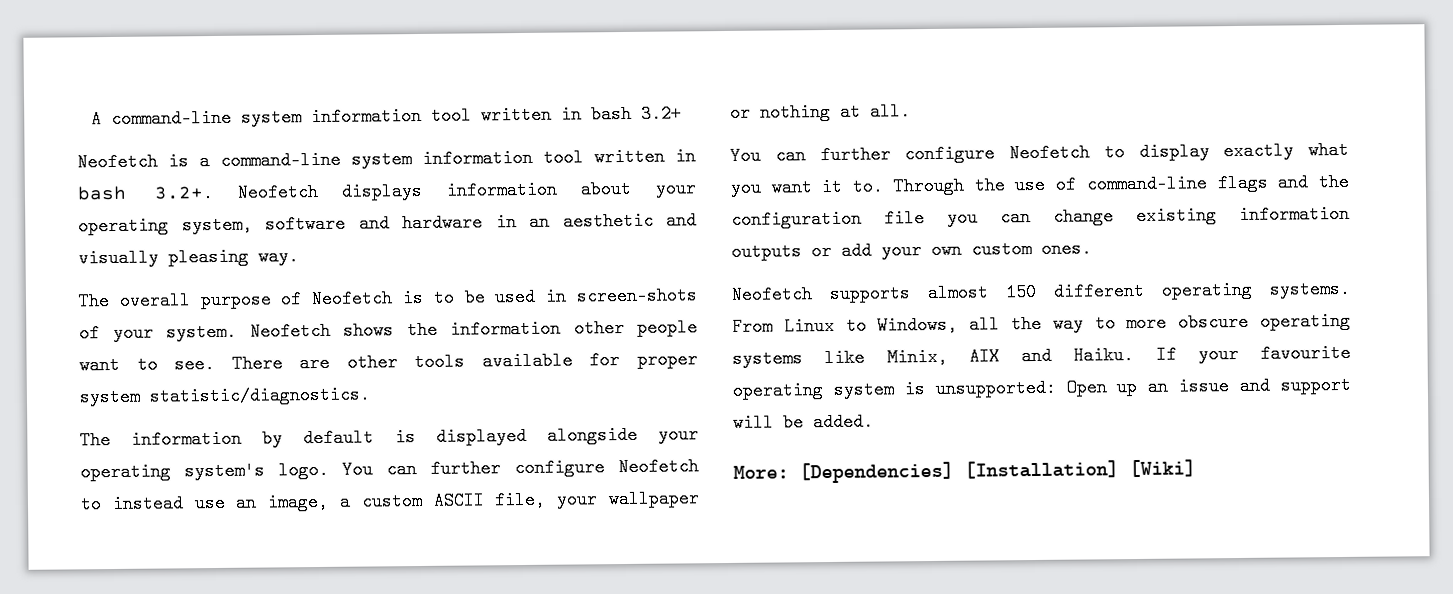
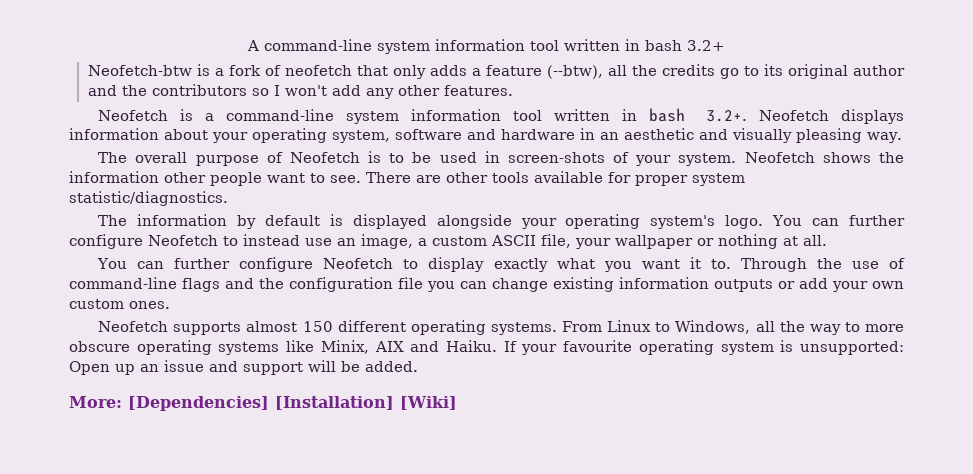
+ Neofetch-btw is a fork of neofetch that only adds a feature (--btw), all the credits go to its original author and the contributors so I won't add any other features.

